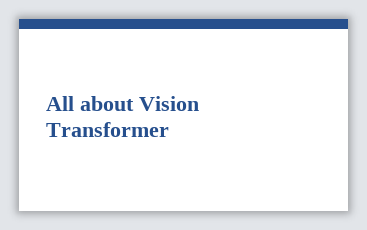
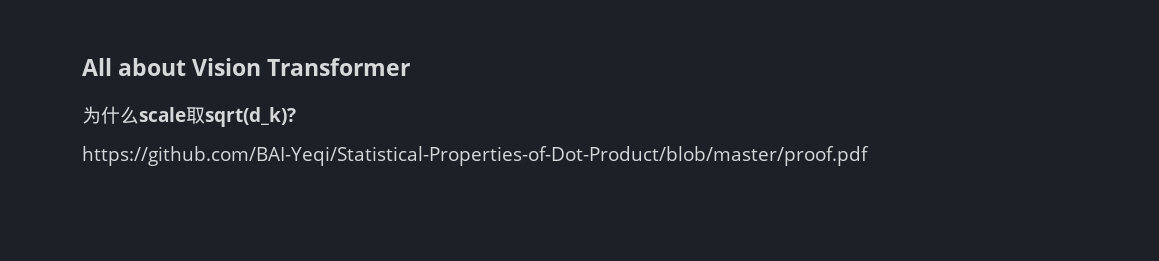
+ 为什么scale取sqrt(d_k)?
+ https://github.com/BAI-Yeqi/Statistical-Properties-of-Dot-Product/blob/master/proof.pdf

